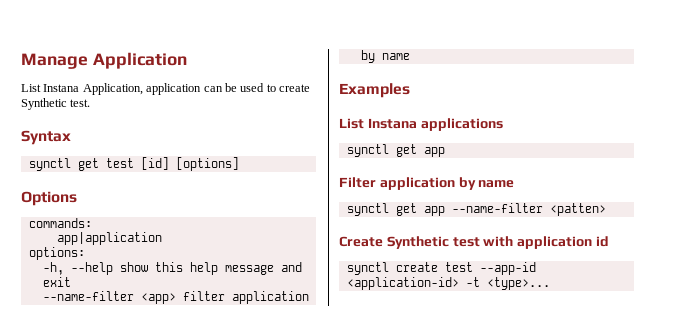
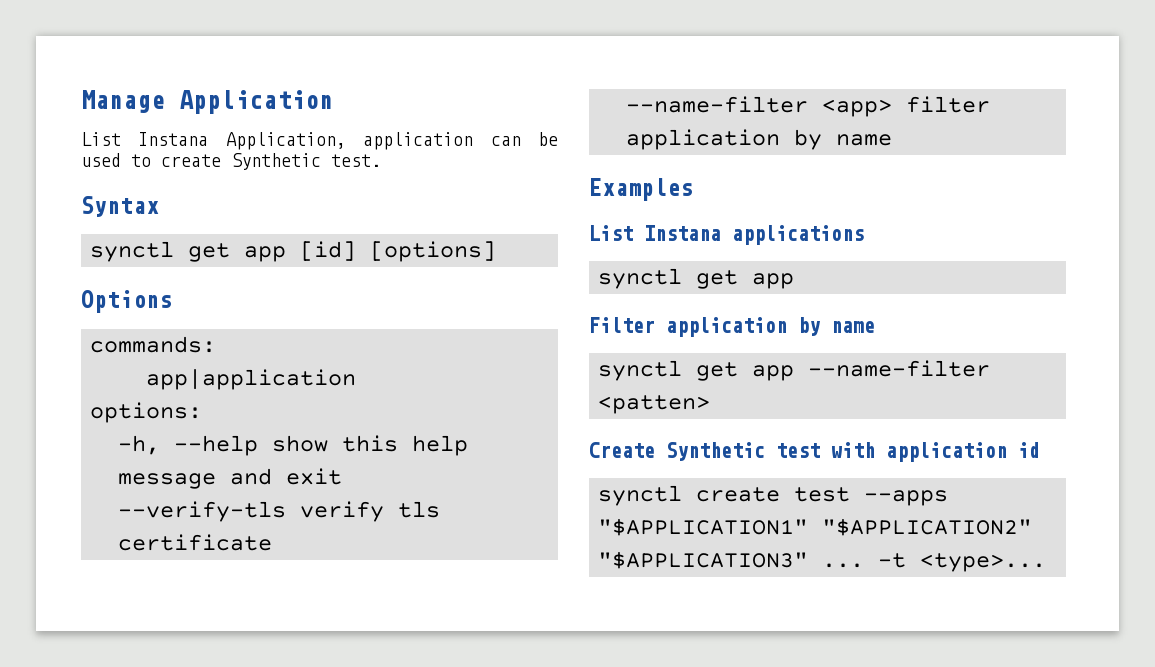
- synctl get test [id] [options]
+ synctl get app [id] [options]
+ --verify-tls verify tls certificate
- synctl create test --app-id <application-id> -t <type>...
+ synctl create test --apps "$APPLICATION1" "$APPLICATION2" "$APPLICATION3" ... -t <type>...

